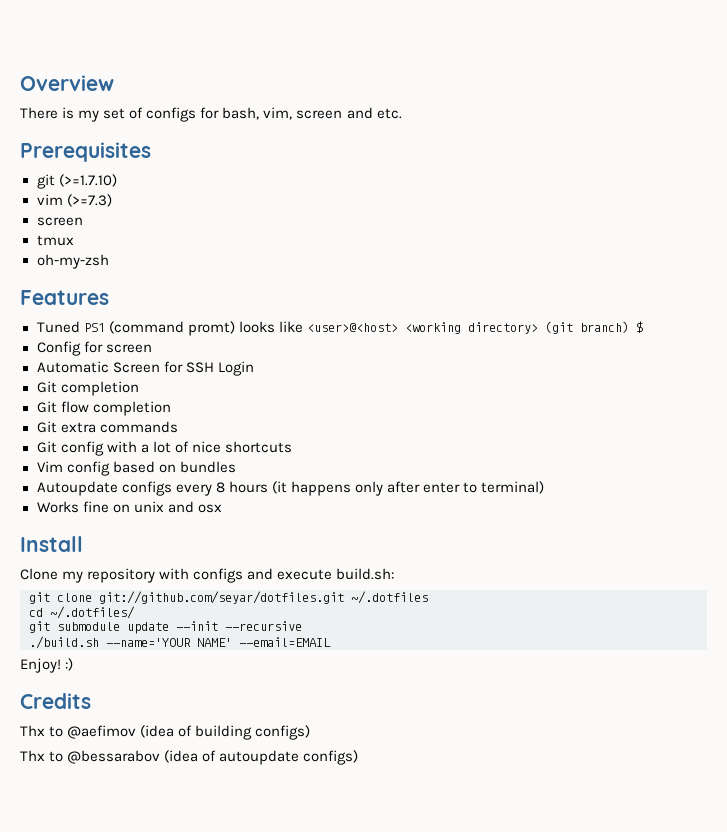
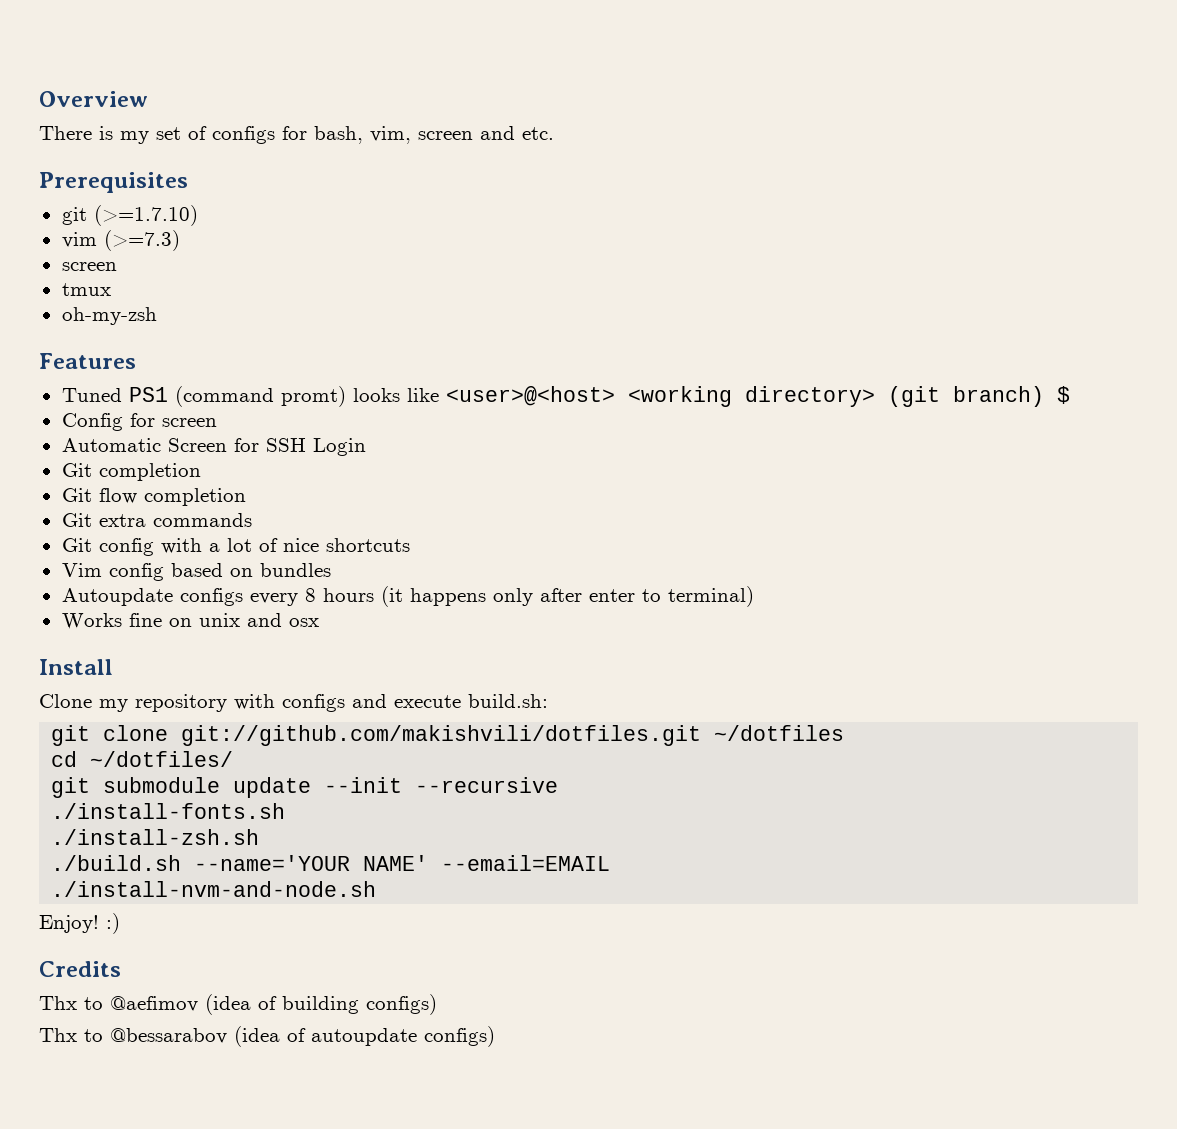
- git clone git://github.com/seyar/dotfiles.git ~/.dotfiles
+ git clone git://github.com/makishvili/dotfiles.git ~/dotfiles
- cd ~/.dotfiles/
+ cd ~/dotfiles/
+ ./install-fonts.sh
+ ./install-zsh.sh
+ ./install-nvm-and-node.sh

